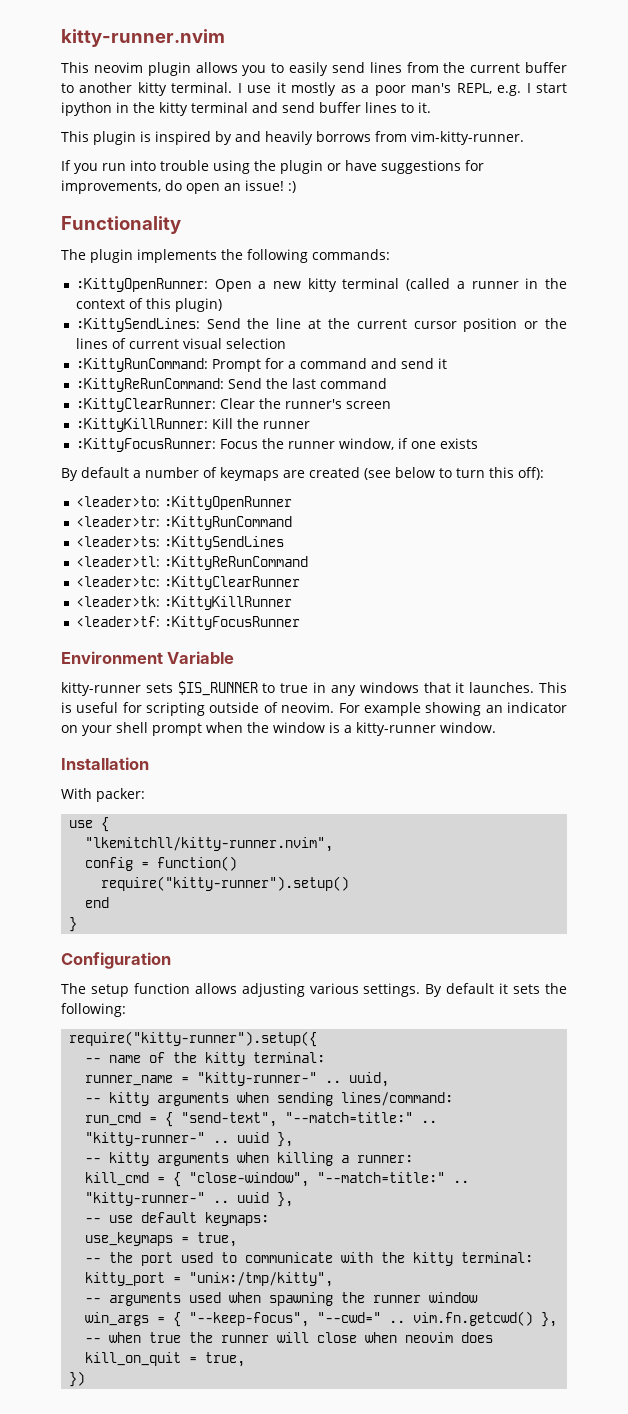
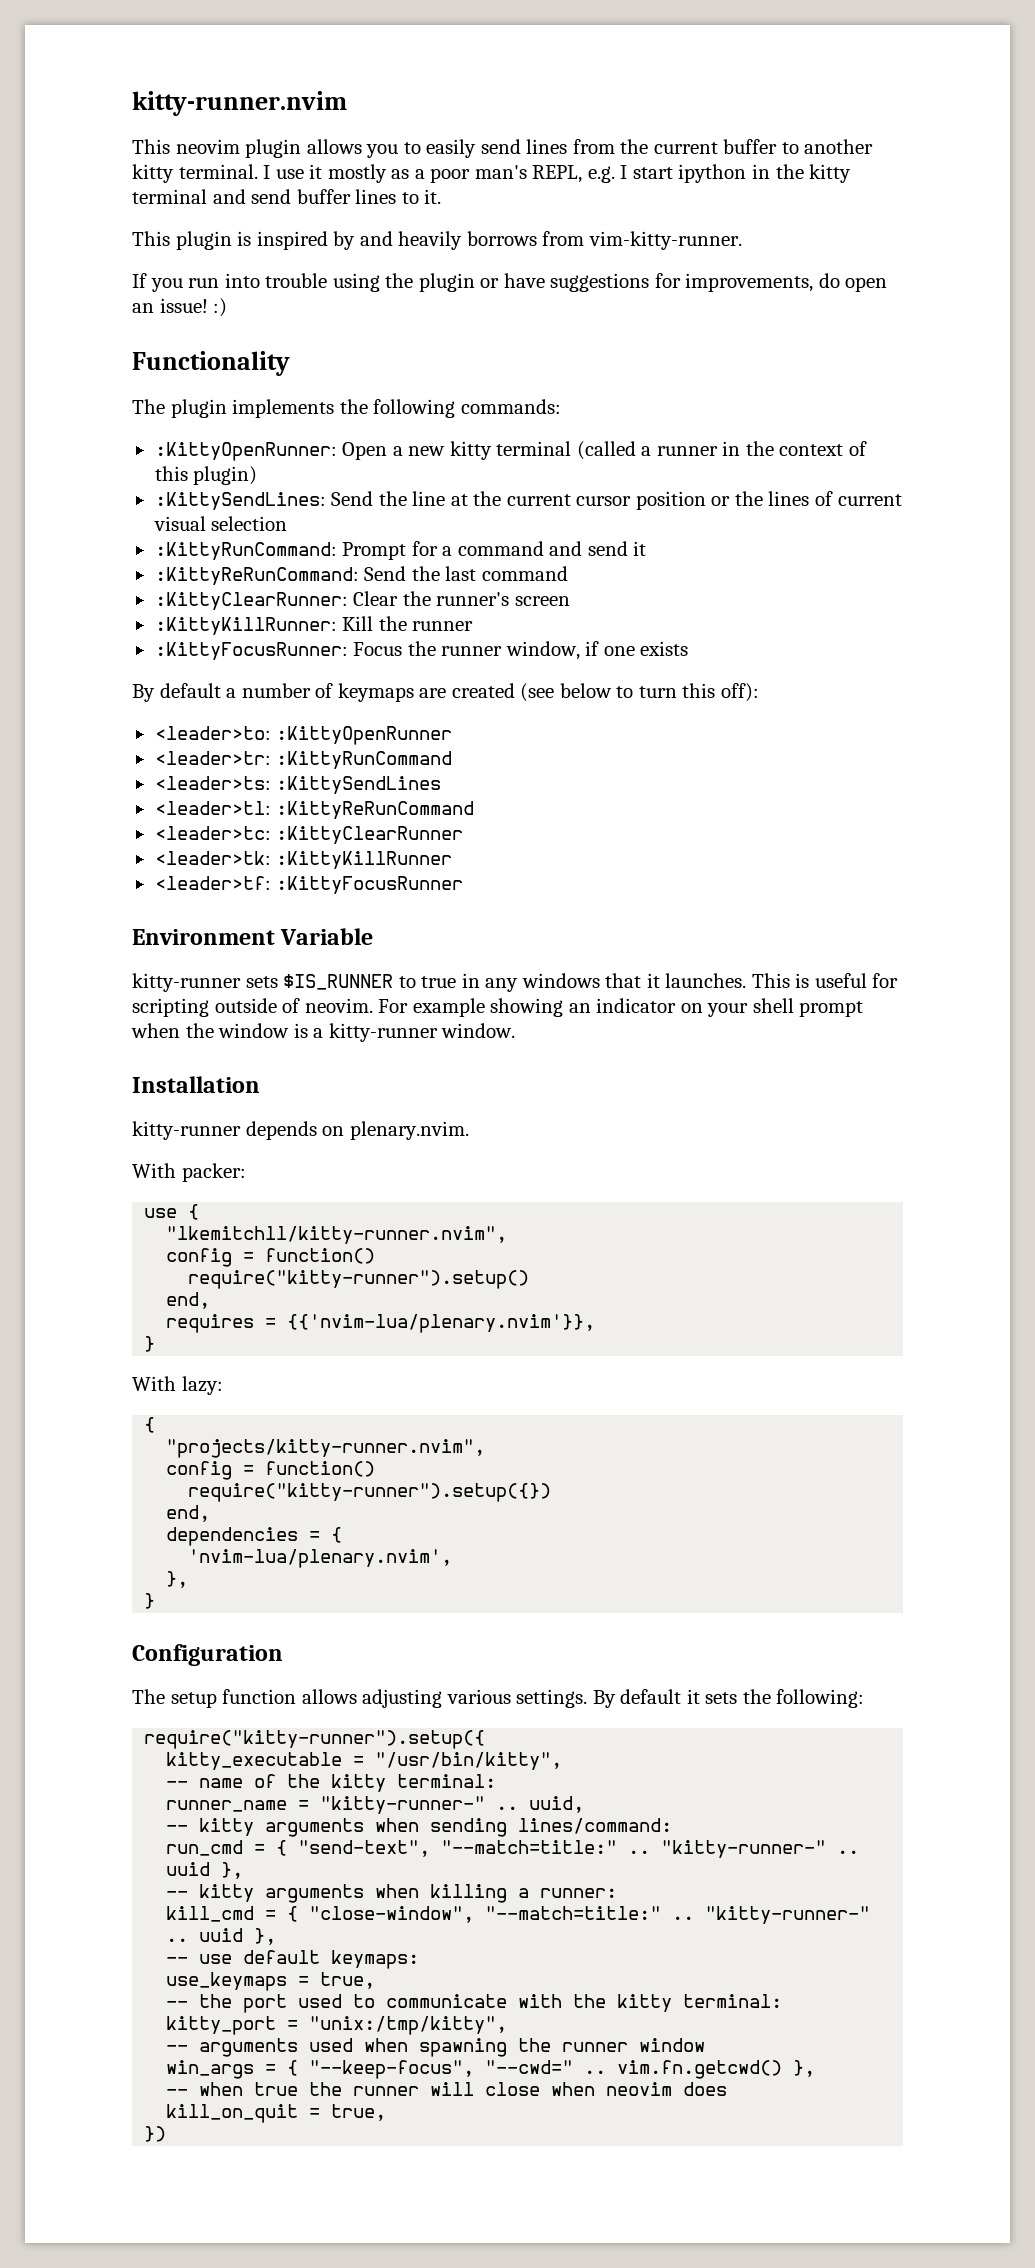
+ kitty-runner depends on plenary.nvim.
  require("kitty-runner").setup()
- end
+ end,
+ requires = {{'nvim-lua/plenary.nvim'}},
+ }
+ With lazy:
+ {
+ "projects/kitty-runner.nvim",
+ config = function()
+ require("kitty-runner").setup({})
+ end,
+ dependencies = {
+ 'nvim-lua/plenary.nvim',
+ },
+ kitty_executable = "/usr/bin/kitty",

